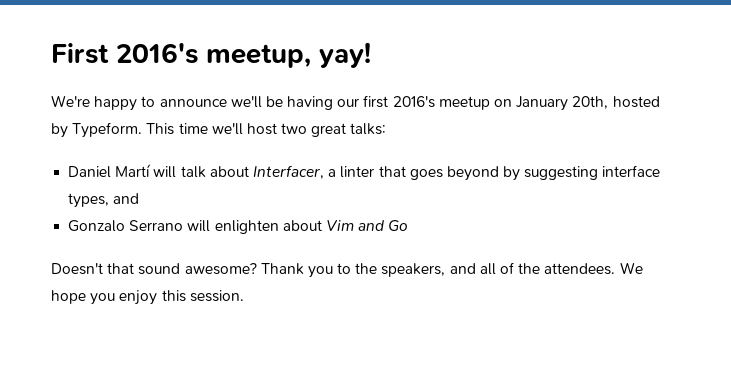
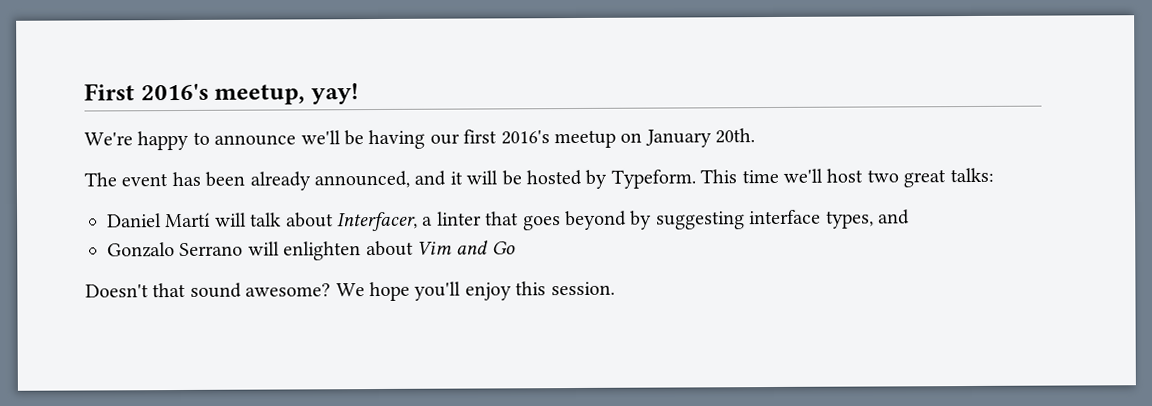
- We're happy to announce we'll be having our first 2016's meetup on January 20th, hosted by Typeform.
+ We're happy to announce we'll be having our first 2016's meetup on January 20th.
+ The event has been already announced, and it will be hosted by Typeform.
- Thank you to the speakers, and all of the attendees.
- We hope you enjoy this session.
+ We hope you'll enjoy this session.

